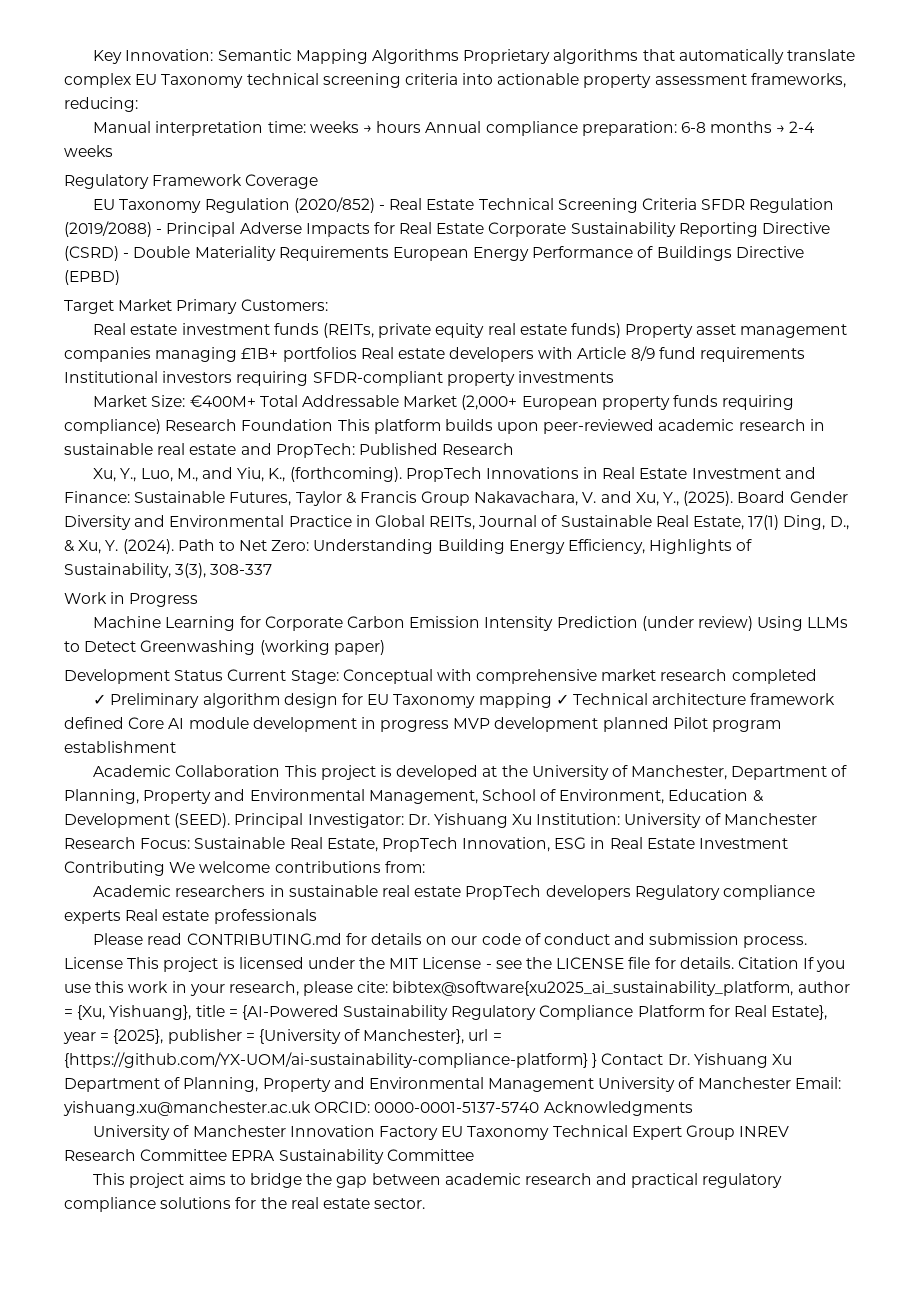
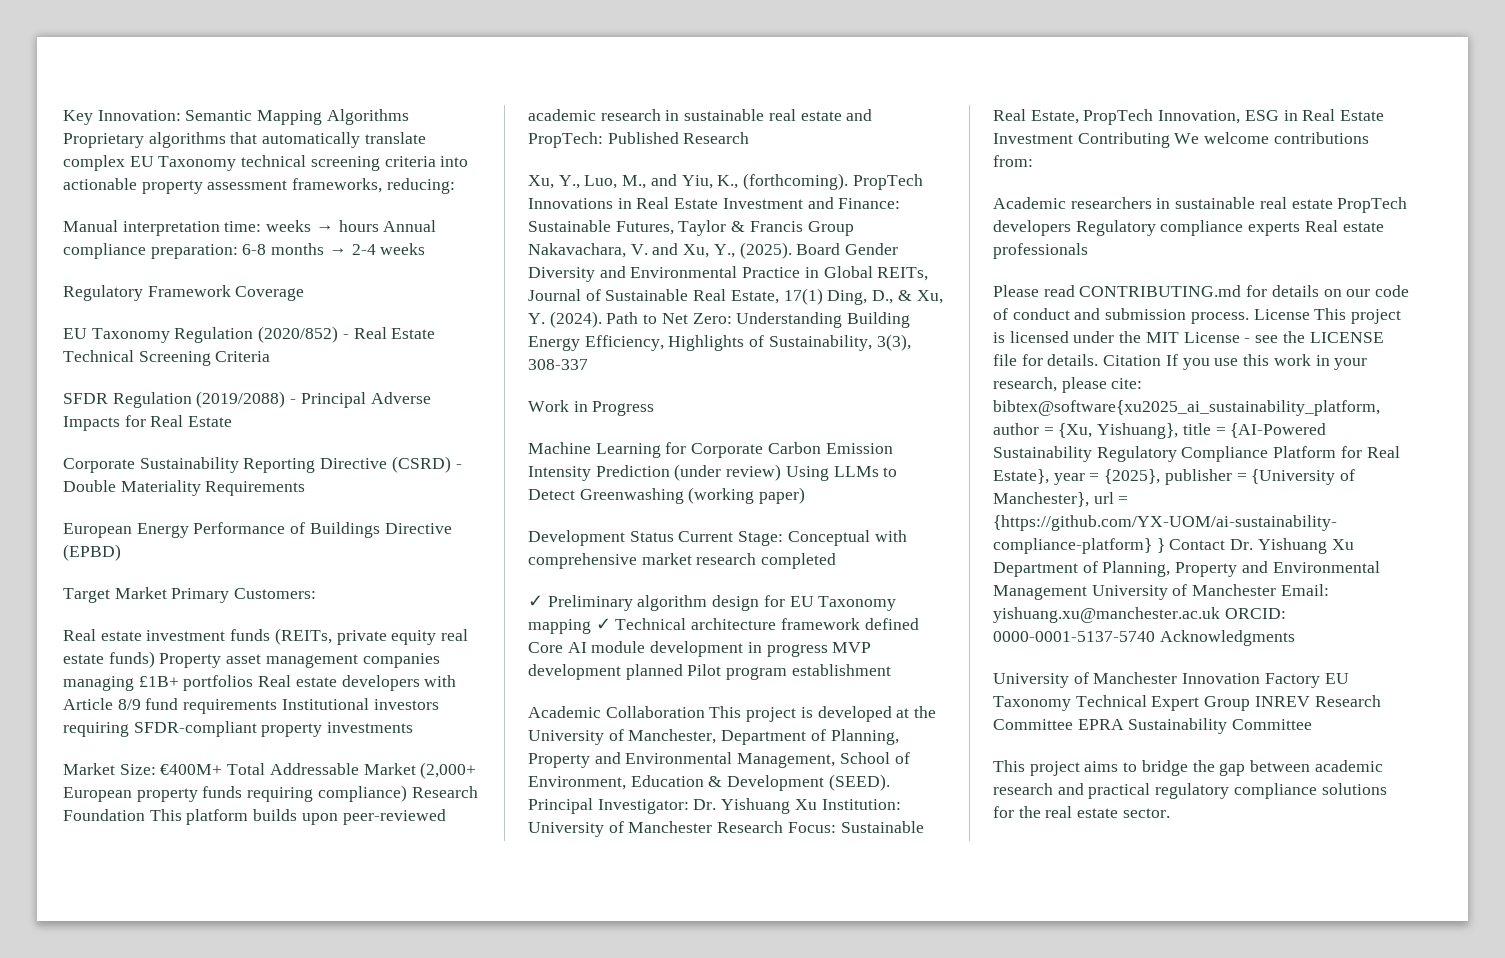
- EU Taxonomy Regulation (2020/852) - Real Estate Technical Screening Criteria SFDR Regulation (2019/2088) - Principal Adverse Impacts for Real Estate Corporate Sustainability Reporting Directive (CSRD) - Double Materiality Requirements European Energy Performance of Buildings Directive (EPBD)
+ EU Taxonomy Regulation (2020/852) - Real Estate Technical Screening Criteria
+ SFDR Regulation (2019/2088) - Principal Adverse Impacts for Real Estate
+ Corporate Sustainability Reporting Directive (CSRD) - Double Materiality Requirements
+ European Energy Performance of Buildings Directive (EPBD)

